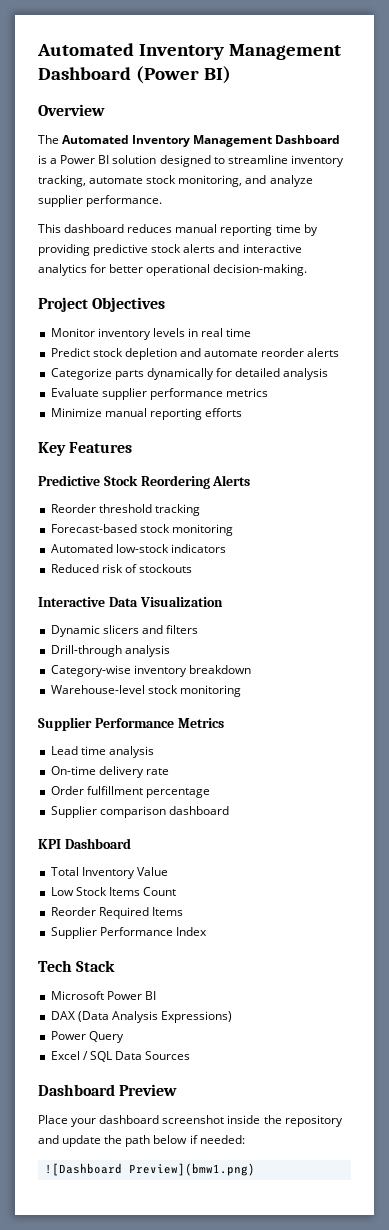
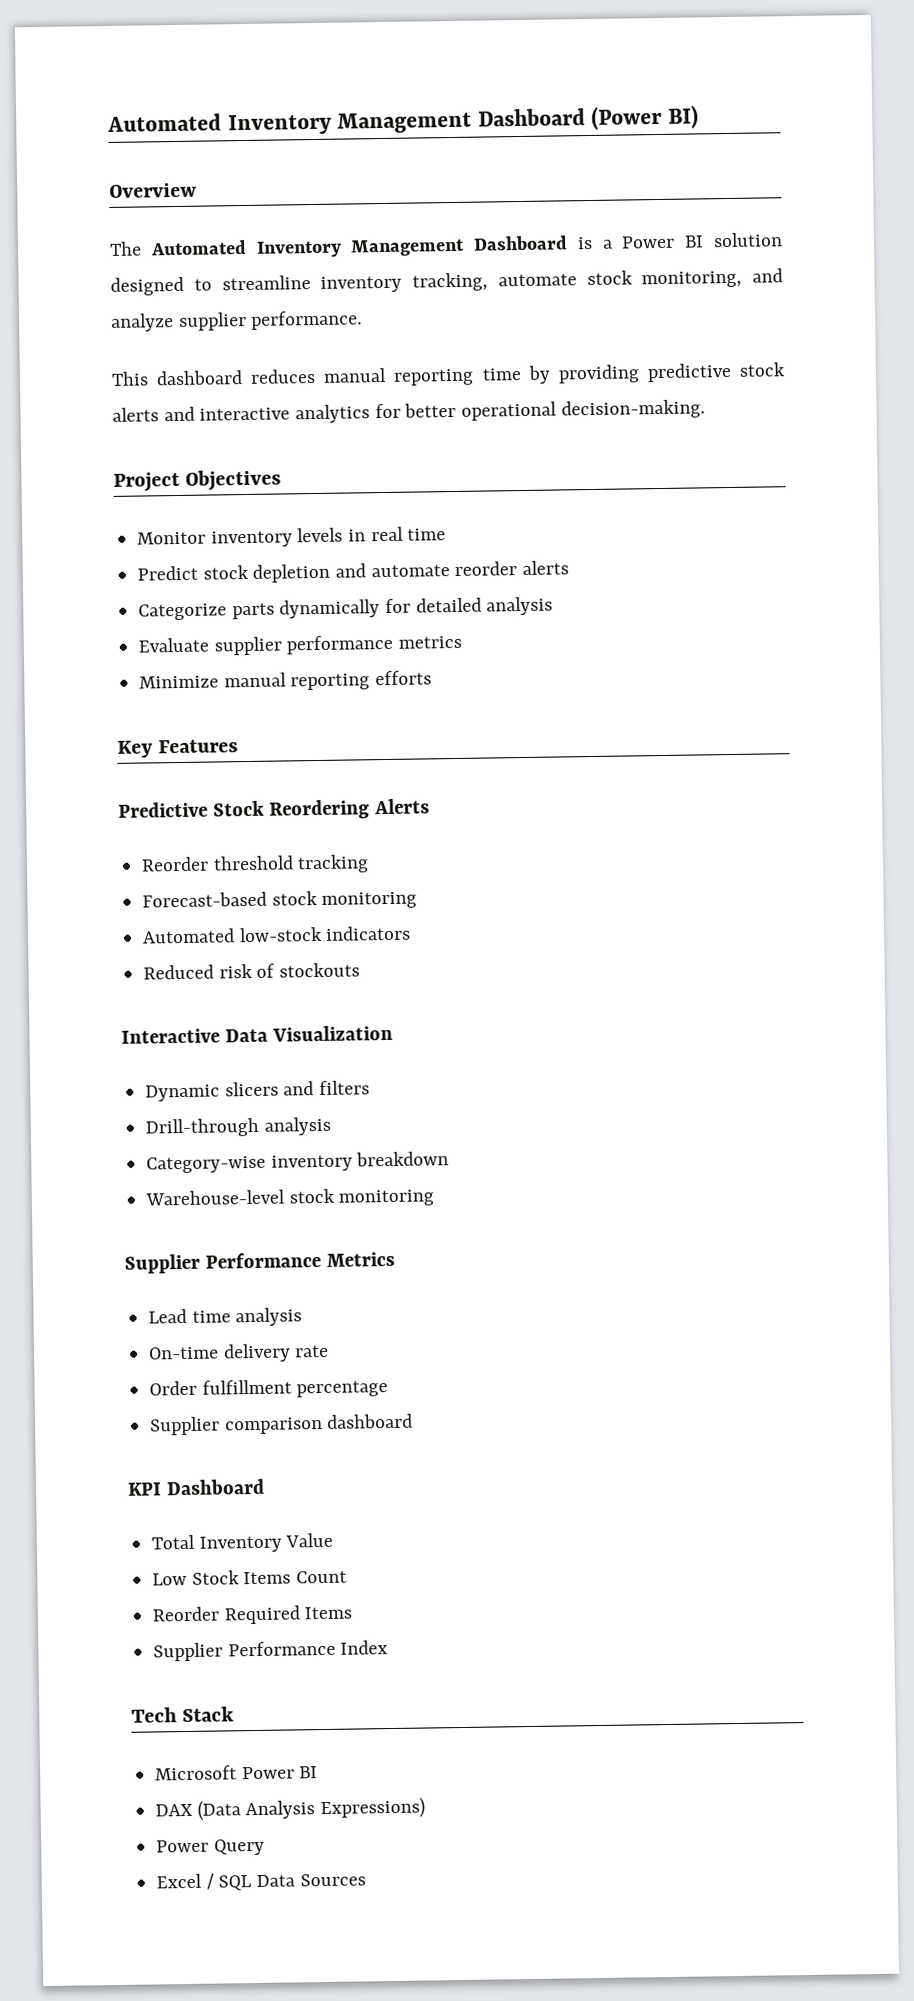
- Dashboard Preview
- Place your dashboard screenshot inside the repository and update the path below if needed:
- ![Dashboard Preview](bmw1.png)

